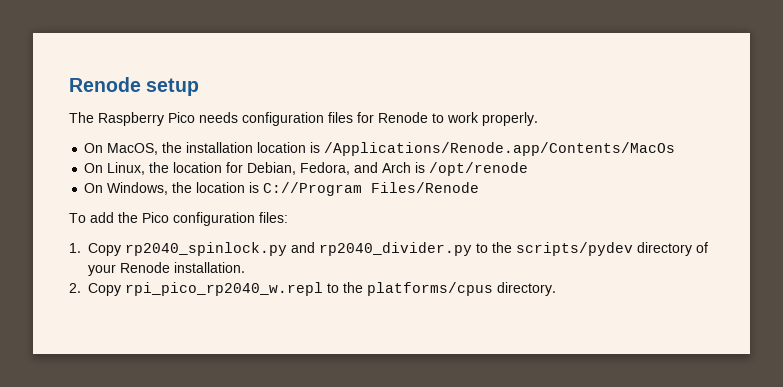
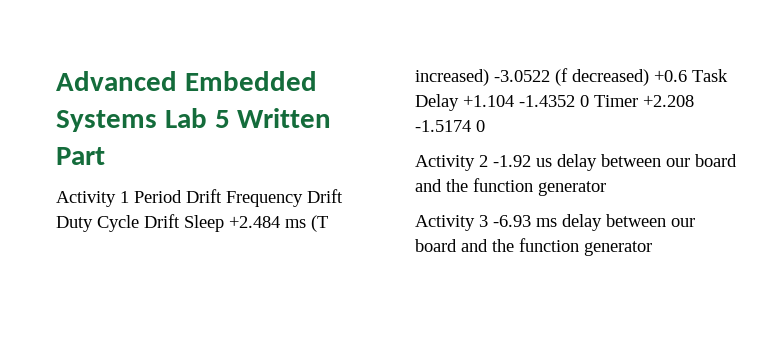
- Renode setup
- The Raspberry Pico needs configuration files for Renode to work properly.
- On MacOS, the installation location is /Applications/Renode.app/Contents/MacOs
- On Linux, the location for Debian, Fedora, and Arch is /opt/renode
- On Windows, the location is C://Program Files/Renode
- To add the Pico configuration files:
- 1. Copy rp2040_spinlock.py and rp2040_divider.py to the scripts/pydev directory of your Renode installation.
- 2. Copy rpi_pico_rp2040_w.repl to the platforms/cpus directory.
+ Advanced Embedded Systems Lab 5 Written Part
+ Activity 1 Period Drift Frequency Drift Duty Cycle Drift Sleep +2.484 ms (T increased) -3.0522 (f decreased) +0.6 Task Delay +1.104 -1.4352 0 Timer +2.208 -1.5174 0
+ Activity 2 -1.92 us delay between our board and the function generator
+ Activity 3 -6.93 ms delay between our board and the function generator

